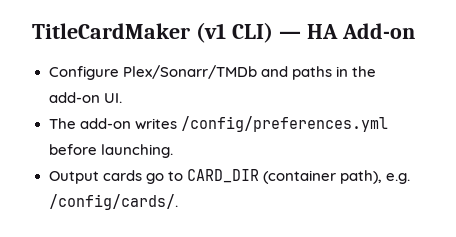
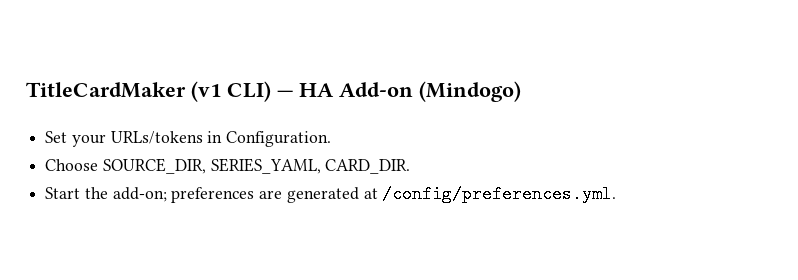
- TitleCardMaker (v1 CLI) — HA Add-on
- Configure Plex/Sonarr/TMDb and paths in the add-on UI.
- The add-on writes /config/preferences.yml before launching.
- Output cards go to CARD_DIR (container path), e.g. /config/cards/.
+ TitleCardMaker (v1 CLI) — HA Add-on (Mindogo)
+ Set your URLs/tokens in Configuration.
+ Choose SOURCE_DIR, SERIES_YAML, CARD_DIR.
+ Start the add-on; preferences are generated at /config/preferences.yml.

